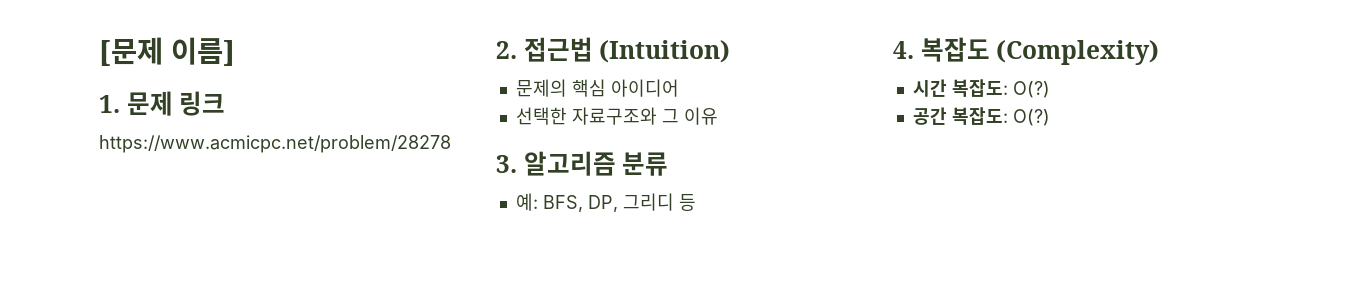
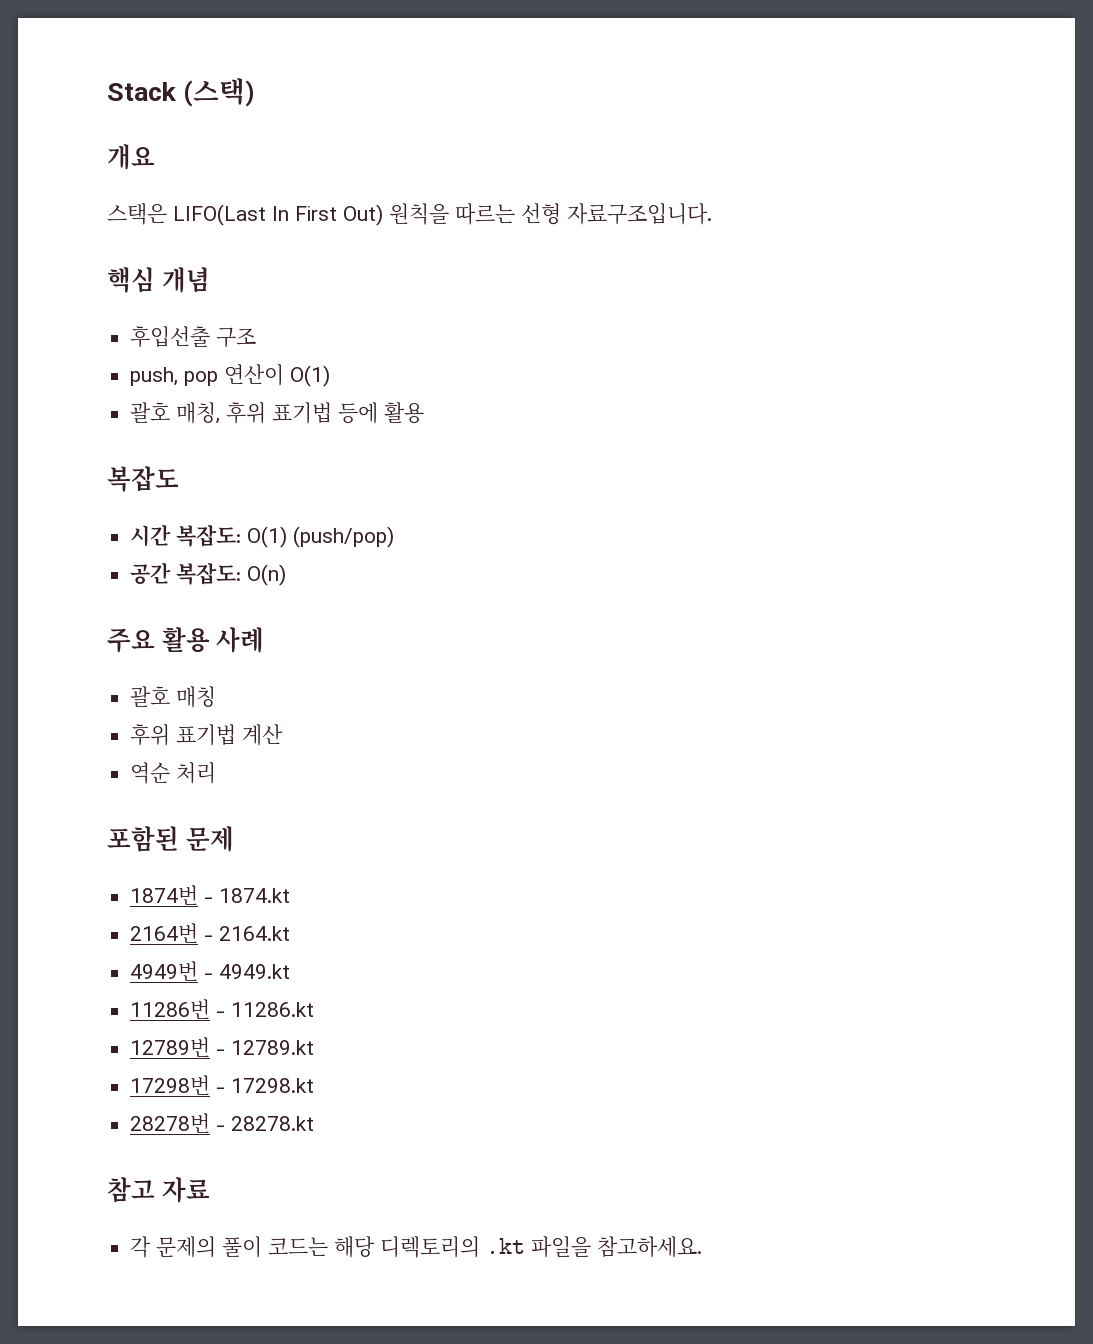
- [문제 이름]
- 1. 문제 링크
- https://www.acmicpc.net/problem/28278
- 2. 접근법 (Intuition)
- 문제의 핵심 아이디어
- 선택한 자료구조와 그 이유
- 3. 알고리즘 분류
- 예: BFS, DP, 그리디 등
- 4. 복잡도 (Complexity)
+ Stack (스택)
+ 개요
+ 스택은 LIFO(Last In First Out) 원칙을 따르는 선형 자료구조입니다.
+ 핵심 개념
+ 후입선출 구조
+ push, pop 연산이 O(1)
+ 괄호 매칭, 후위 표기법 등에 활용
+ 복잡도
- 시간 복잡도: O(?)
+ 시간 복잡도: O(1) (push/pop)
- 공간 복잡도: O(?)
+ 공간 복잡도: O(n)
+ 주요 활용 사례
+ 괄호 매칭
+ 후위 표기법 계산
+ 역순 처리
+ 포함된 문제
+ 1874번 - 1874.kt
+ 2164번 - 2164.kt
+ 4949번 - 4949.kt
+ 11286번 - 11286.kt
+ 12789번 - 12789.kt
+ 17298번 - 17298.kt
+ 28278번 - 28278.kt
+ 참고 자료
+ 각 문제의 풀이 코드는 해당 디렉토리의 .kt 파일을 참고하세요.

